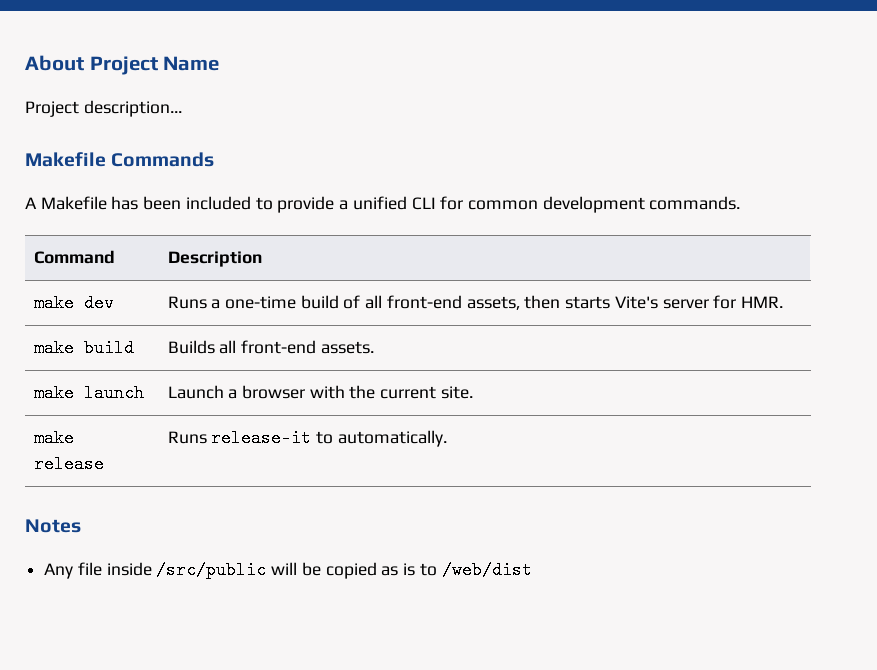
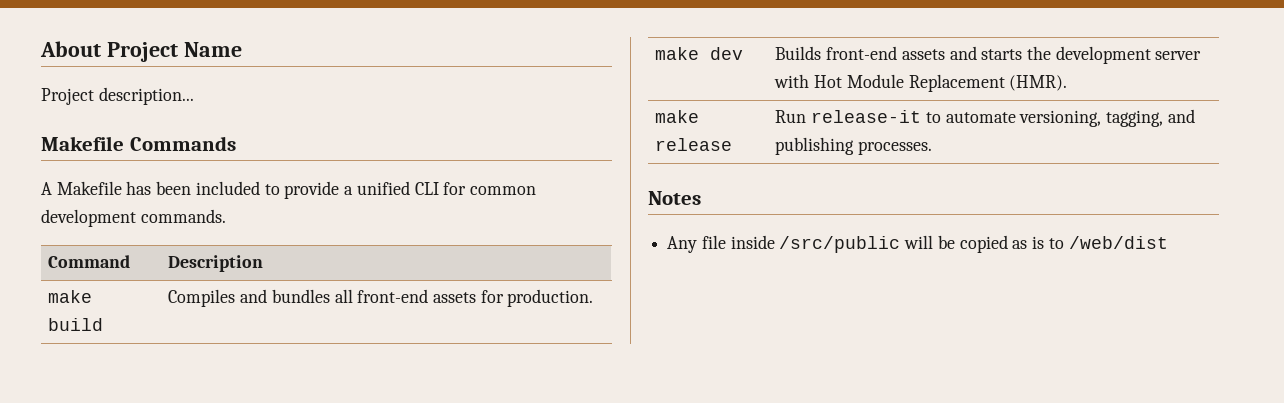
- make dev | Runs a one-time build of all front-end assets, then starts Vite's server for HMR.
- make build | Builds all front-end assets.
- make launch | Launch a browser with the current site.
+ make build | Compiles and bundles all front-end assets for production.
+ make dev | Builds front-end assets and starts the development server with Hot Module Replacement (HMR).
- make release | Runs release-it to automatically.
+ make release | Run release-it to automate versioning, tagging, and publishing processes.

